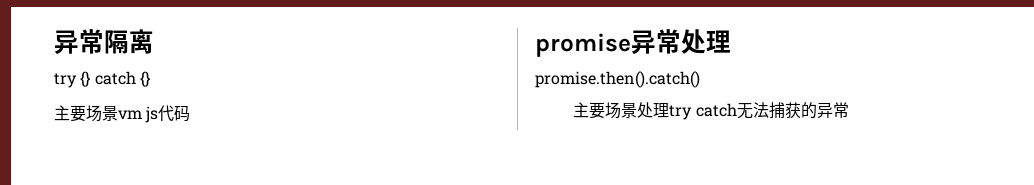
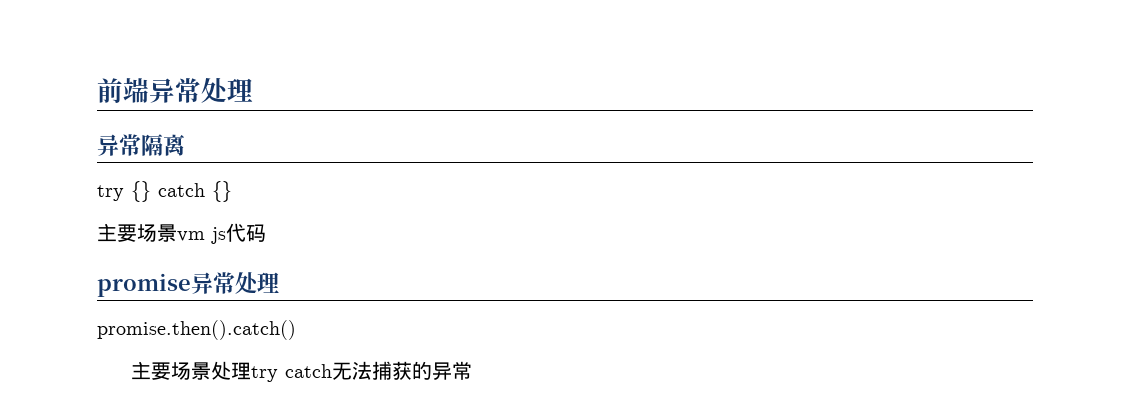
+ 前端异常处理

